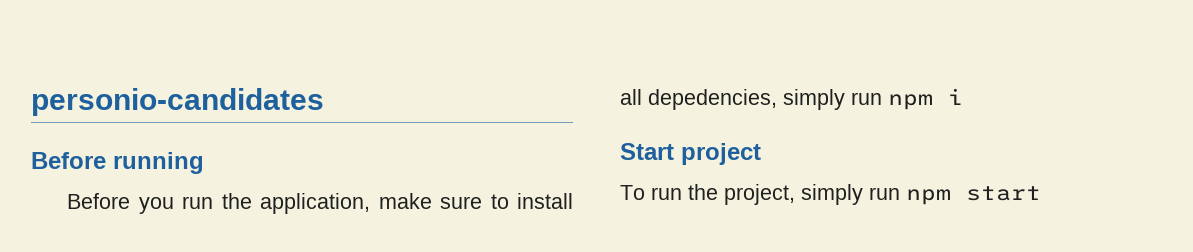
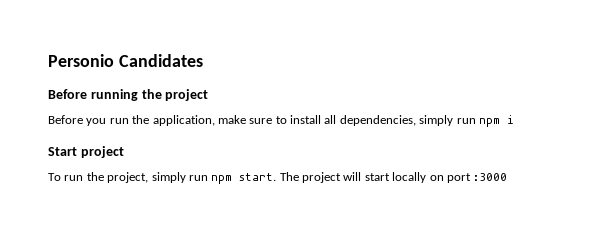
- personio-candidates
+ Personio Candidates
- Before running
+ Before running the project
- Before you run the application, make sure to install all depedencies, simply run npm i
+ Before you run the application, make sure to install all dependencies, simply run npm i
- To run the project, simply run npm start
+ To run the project, simply run npm start. The project will start locally on port :3000

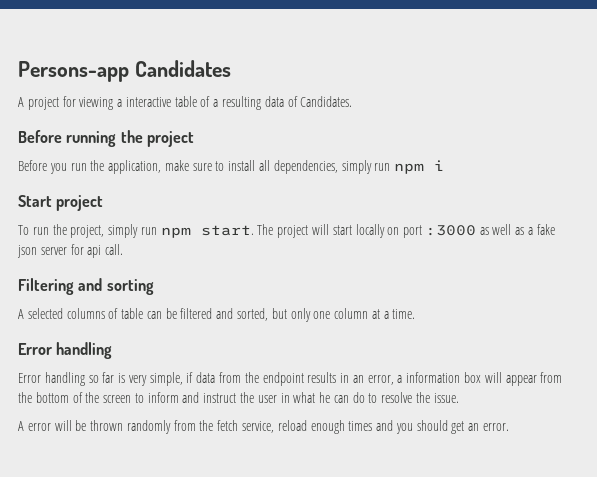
- Personio Candidates
+ Persons-app Candidates
+ A project for viewing a interactive table of a resulting data of Candidates.
- The project will start locally on port :3000
+ The project will start locally on port :3000 as well as a fake json server for api call.
+ Filtering and sorting
+ A selected columns of table can be filtered and sorted, but only one column at a time.
+ Error handling
+ Error handling so far is very simple, if data from the endpoint results in an error, a information box will appear from the bottom of the screen to inform and instruct the user in what he can do to resolve the issue.
+ A error will be thrown randomly from the fetch service, reload enough times and you should get an error.

